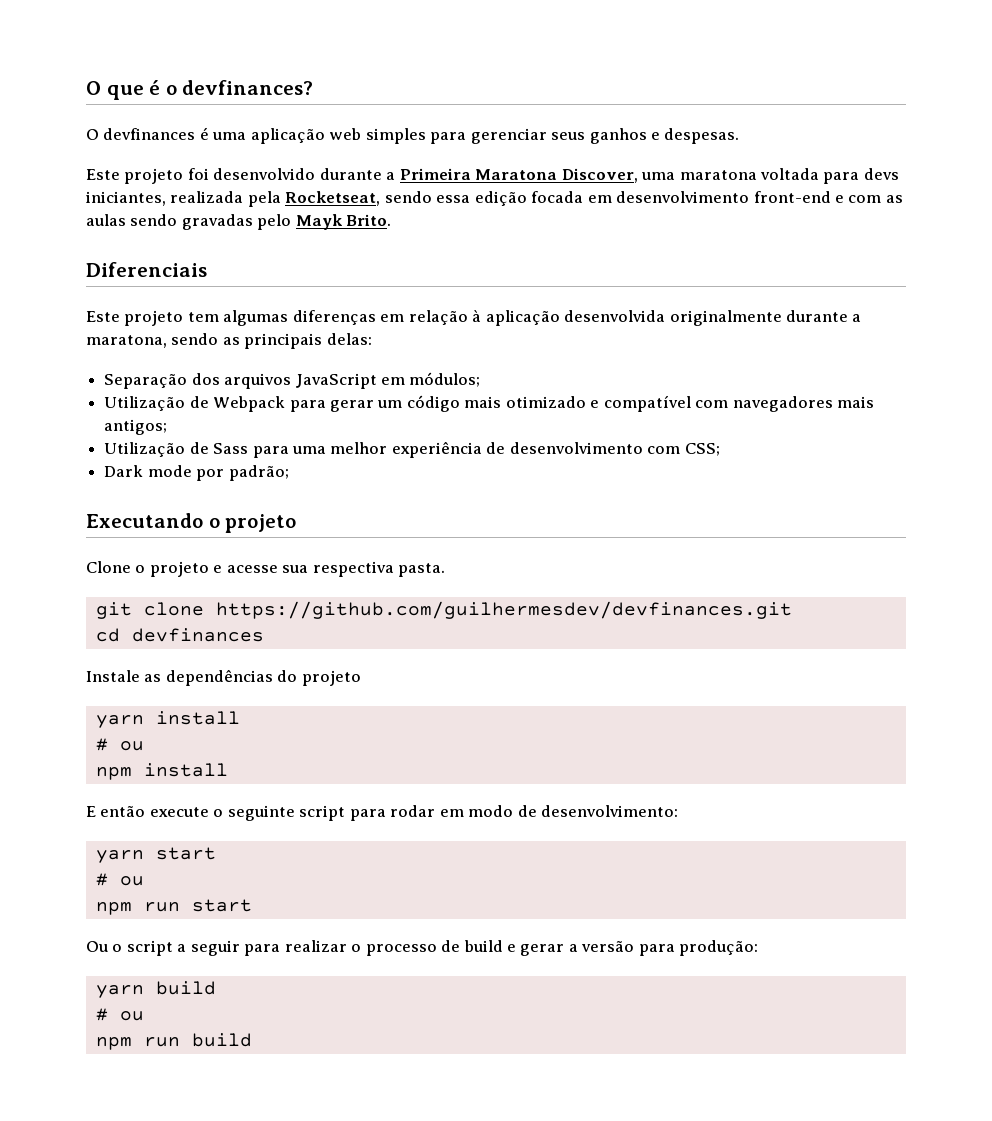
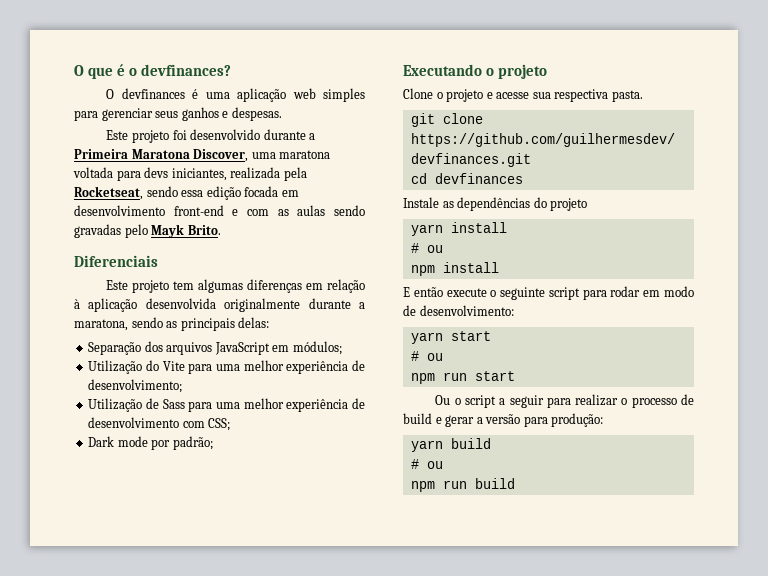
- Utilização de Webpack para gerar um código mais otimizado e compatível com navegadores mais antigos;
+ Utilização do Vite para uma melhor experiência de desenvolvimento;

